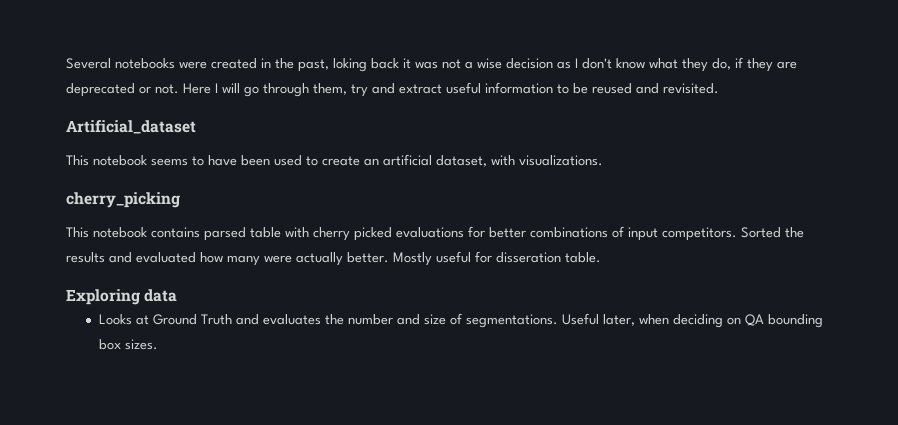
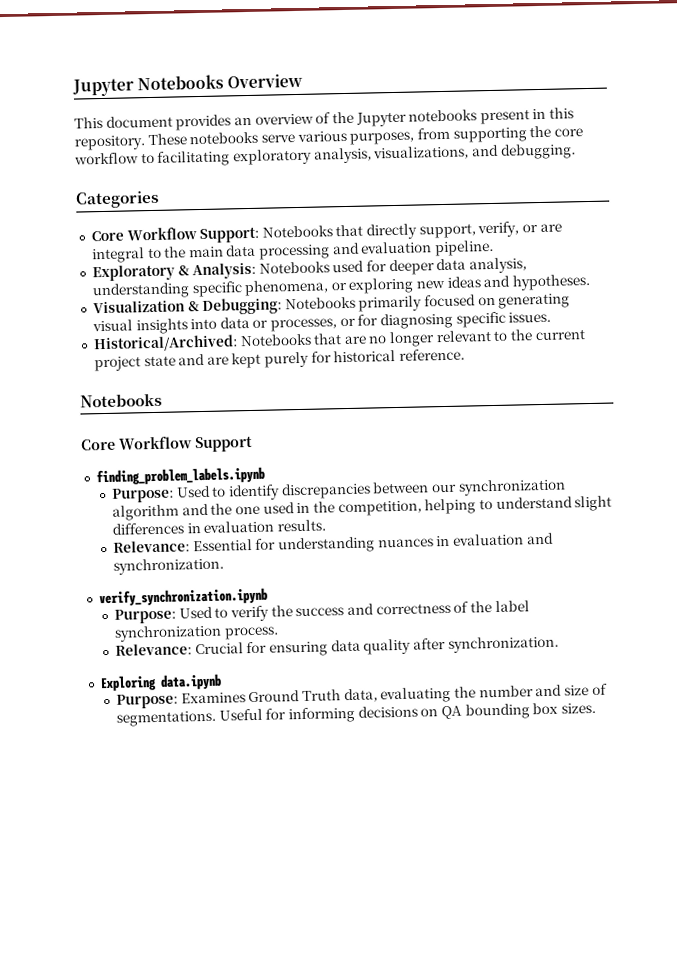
- Several notebooks were created in the past, loking back it was not a wise decision as I don't know what they do, if they are deprecated or not. Here I will go through them, try and extract useful information to be reused and revisited.
- Artificial_dataset
- This notebook seems to have been used to create an artificial dataset, with visualizations.
- cherry_picking
- This notebook contains parsed table with cherry picked evaluations for better combinations of input competitors. Sorted the results and evaluated how many were actually better. Mostly useful for disseration table.
- Exploring data
- Looks at Ground Truth and evaluates the number and size of segmentations.
+ Jupyter Notebooks Overview
+ This document provides an overview of the Jupyter notebooks present in this repository. These notebooks serve various purposes, from supporting the core workflow to facilitating exploratory analysis, visualizations, and debugging.
+ Categories
+ Core Workflow Support: Notebooks that directly support, verify, or are integral to the main data processing and evaluation pipeline.
+ Exploratory & Analysis: Notebooks used for deeper data analysis, understanding specific phenomena, or exploring new ideas and hypotheses.
+ Visualization & Debugging: Notebooks primarily focused on generating visual insights into data or processes, or for diagnosing specific issues.
+ Historical/Archived: Notebooks that are no longer relevant to the current project state and are kept purely for historical reference.
+ Notebooks
+ Core Workflow Support
+ finding_problem_labels.ipynb
+ Purpose: Used to identify discrepancies between our synchronization algorithm and the one used in the competition, helping to understand slight differences in evaluation results.
+ Relevance: Essential for understanding nuances in evaluation and synchronization.
+ verify_synchronization.ipynb
+ Purpose: Used to verify the success and correctness of the label synchronization process.
+ Relevance: Crucial for ensuring data quality after synchronization.
+ Exploring data.ipynb
+ Purpose: Examines Ground Truth data, evaluating the number and size of segmentations.
- Useful later, when deciding on QA bounding box sizes.
+ Useful for informing decisions on QA bounding box sizes.

